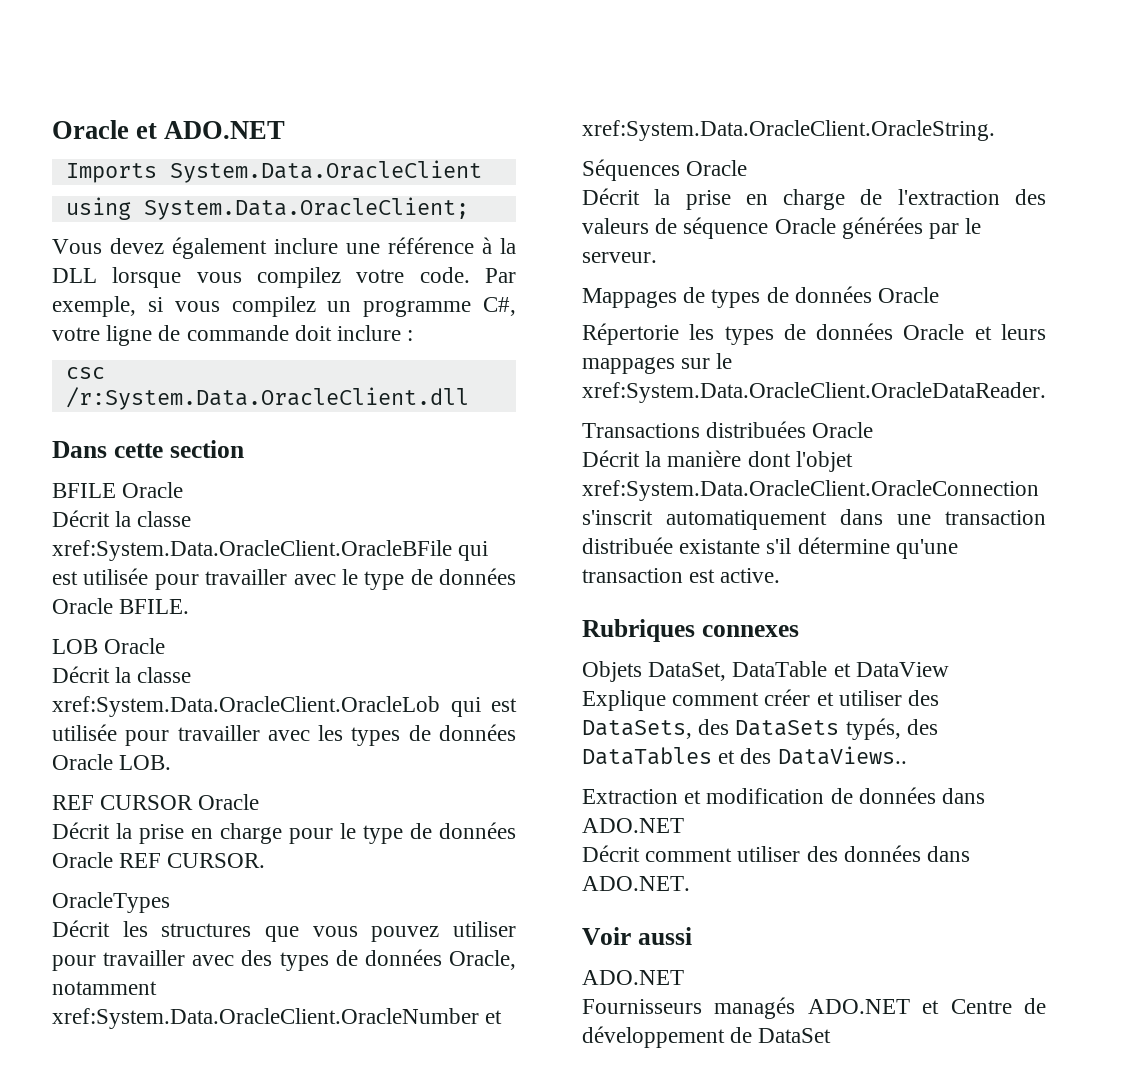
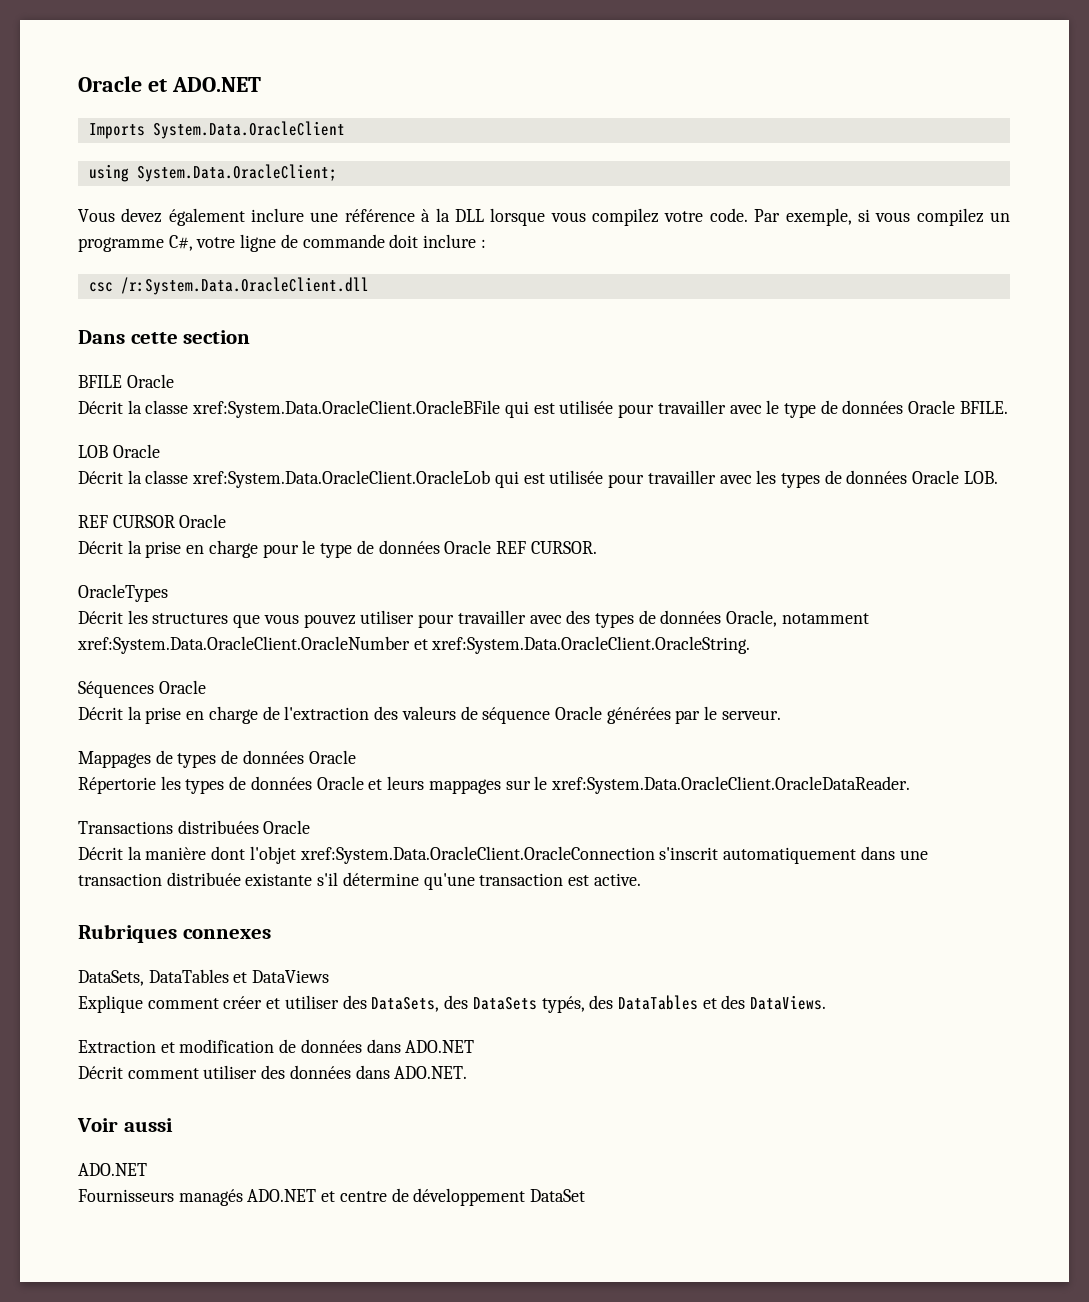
- Objets DataSet, DataTable et DataView
+ DataSets, DataTables et DataViews
- Explique comment créer et utiliser des DataSets, des DataSets typés, des DataTables et des DataViews..
+ Explique comment créer et utiliser des DataSets, des DataSets typés, des DataTables et des DataViews.
- Fournisseurs managés ADO.NET et Centre de développement de DataSet
+ Fournisseurs managés ADO.NET et centre de développement DataSet

